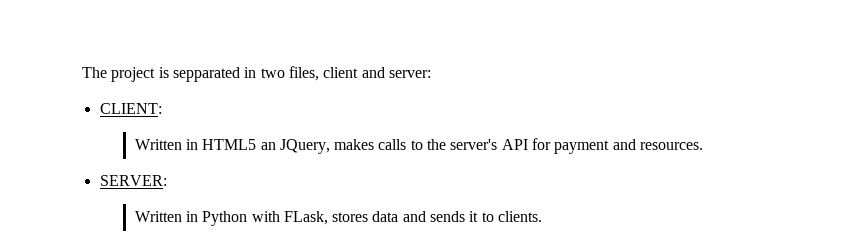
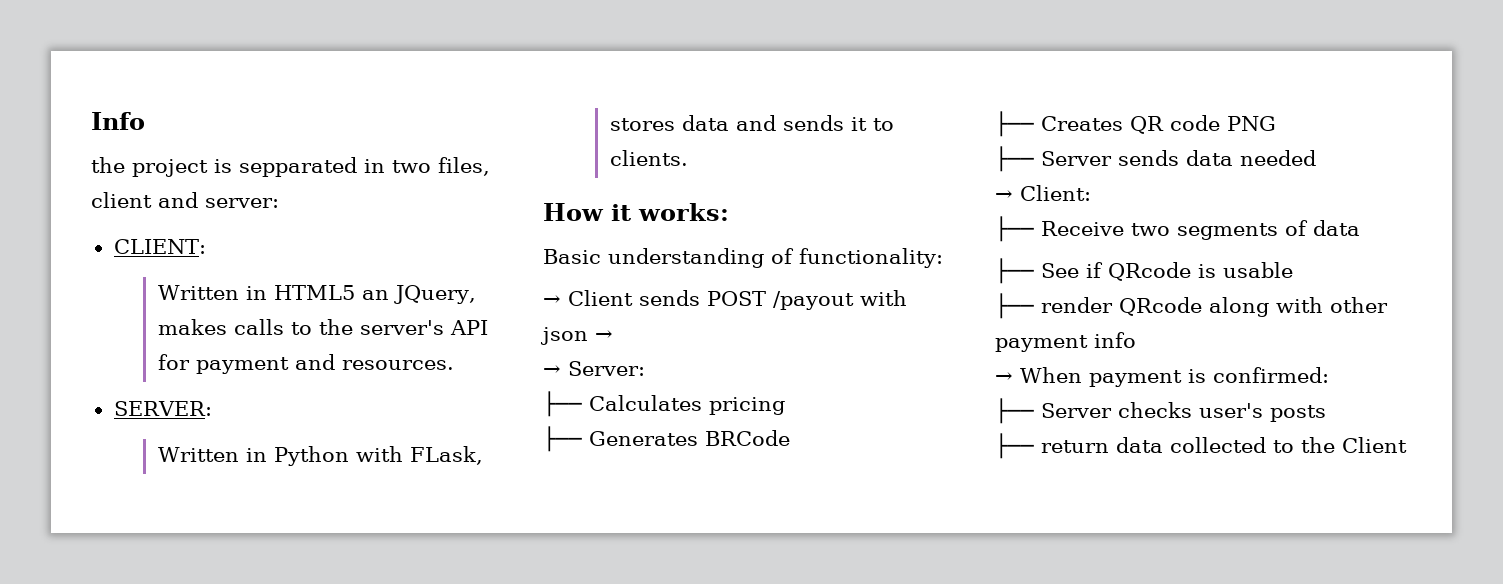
- The project is sepparated in two files, client and server:
+ Info
+ the project is sepparated in two files, client and server:
+ How it works:
+ Basic understanding of functionality:
+ → Client sends POST /payout with json →
+ → Server:
+ ├── Calculates pricing
+ ├── Generates BRCode
+ ├── Creates QR code PNG
+ ├── Server sends data needed
+ → Client:
+ ├── Receive two segments of data
+ ├── See if QRcode is usable
+ ├── render QRcode along with other payment info
+ → When payment is confirmed:
+ ├── Server checks user's posts
+ ├── return data collected to the Client

